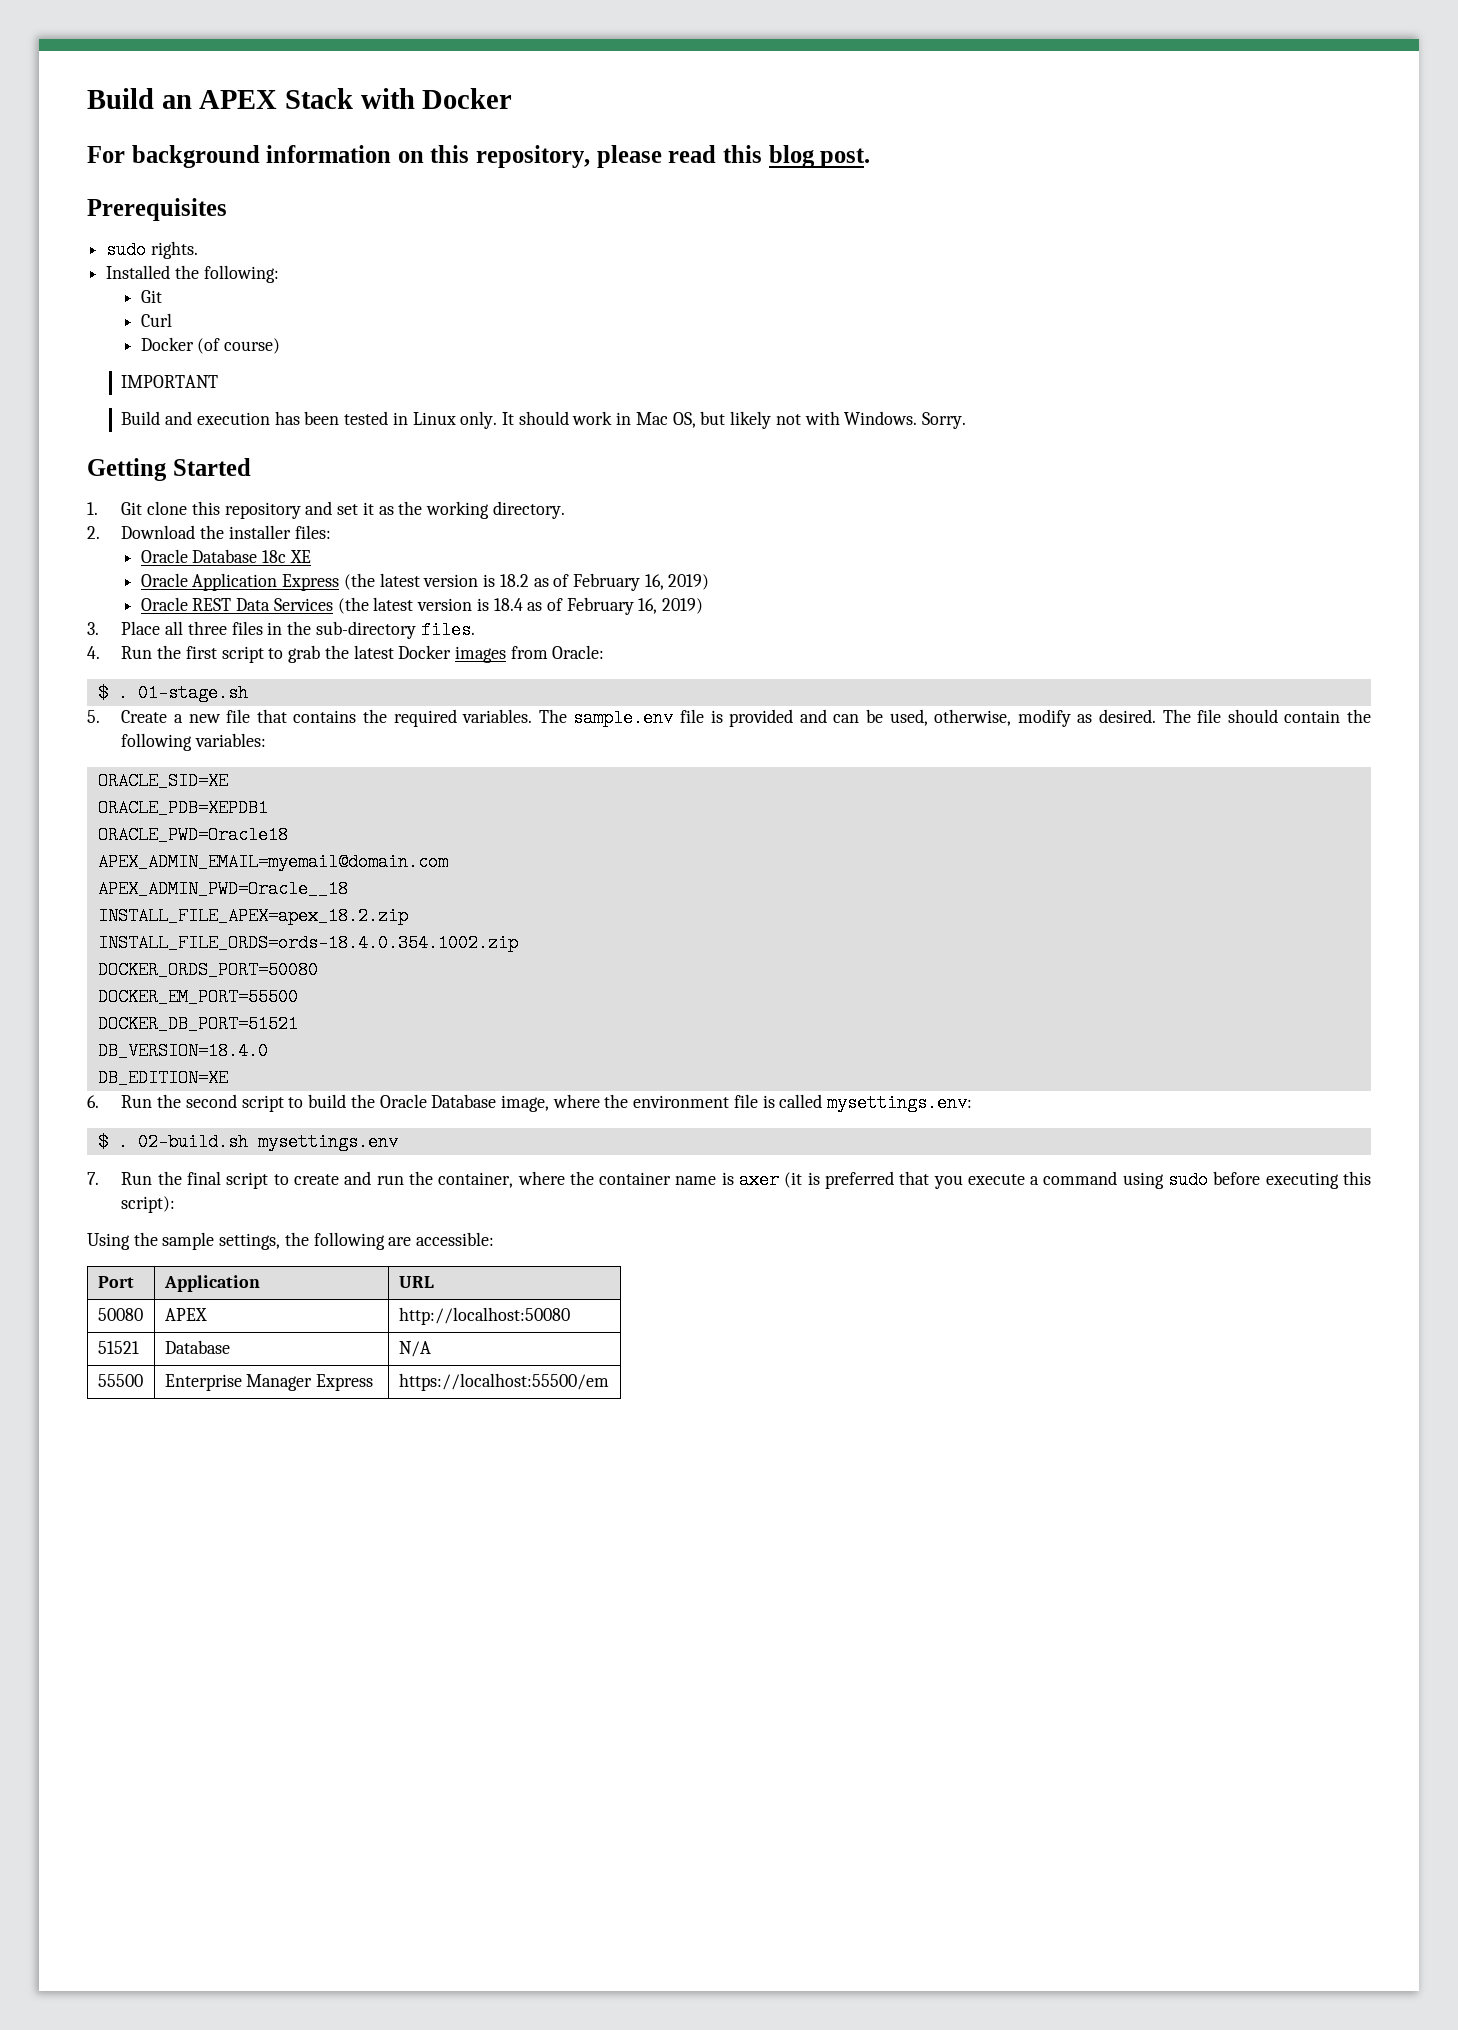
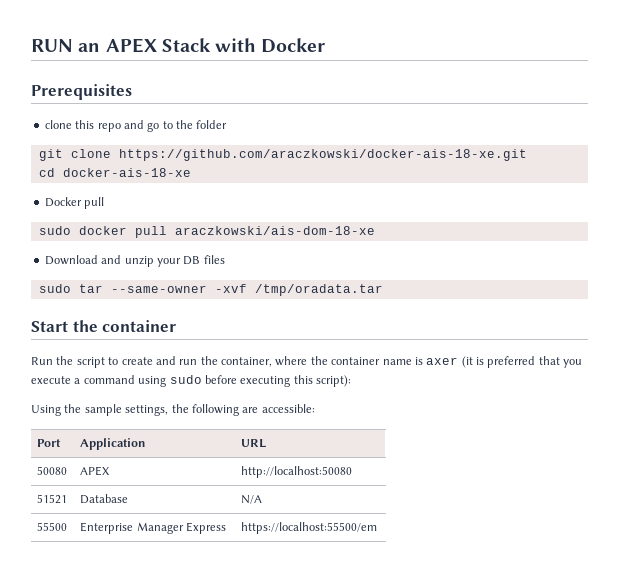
- Build an APEX Stack with Docker
+ RUN an APEX Stack with Docker
- For background information on this repository, please read this blog post.
  Prerequisites
- sudo rights.
- Installed the following:
- Git
- Curl
- Docker (of course)
- IMPORTANT
- Build and execution has been tested in Linux only. It should work in Mac OS, but likely not with Windows. Sorry.
- Getting Started
- 1. Git clone this repository and set it as the working directory.
- 2. Download the installer files:
- Oracle Database 18c XE
- Oracle Application Express (the latest version is 18.2 as of February 16, 2019)
- Oracle REST Data Services (the latest version is 18.4 as of February 16, 2019)
- 3. Place all three files in the sub-directory files.
- 4. Run the first script to grab the latest Docker images from Oracle:
- $ . 01-stage.sh
- 5. Create a new file that contains the required variables. The sample.env file is provided and can be used, otherwise, modify as desired. The file should contain the following variables:
- ORACLE_SID=XE
- ORACLE_PDB=XEPDB1
- ORACLE_PWD=Oracle18
- APEX_ADMIN_EMAIL=myemail@domain.com
- APEX_ADMIN_PWD=Oracle__18
- INSTALL_FILE_APEX=apex_18.2.zip
- INSTALL_FILE_ORDS=ords-18.4.0.354.1002.zip
- DOCKER_ORDS_PORT=50080
- DOCKER_EM_PORT=55500
- DOCKER_DB_PORT=51521
- DB_VERSION=18.4.0
- DB_EDITION=XE
- 6. Run the second script to build the Oracle Database image, where the environment file is called mysettings.env:
- $ . 02-build.sh mysettings.env
- 7. Run the final script to create and run the container, where the container name is axer (it is preferred that you execute a command using sudo before executing this script):
+ clone this repo and go to the folder
+ git clone https://github.com/araczkowski/docker-ais-18-xe.git
+ cd docker-ais-18-xe
+ Docker pull
+ sudo docker pull araczkowski/ais-dom-18-xe
+ Download and unzip your DB files
+ sudo tar --same-owner -xvf /tmp/oradata.tar
+ Start the container
+ Run the script to create and run the container, where the container name is axer (it is preferred that you execute a command using sudo before executing this script):

